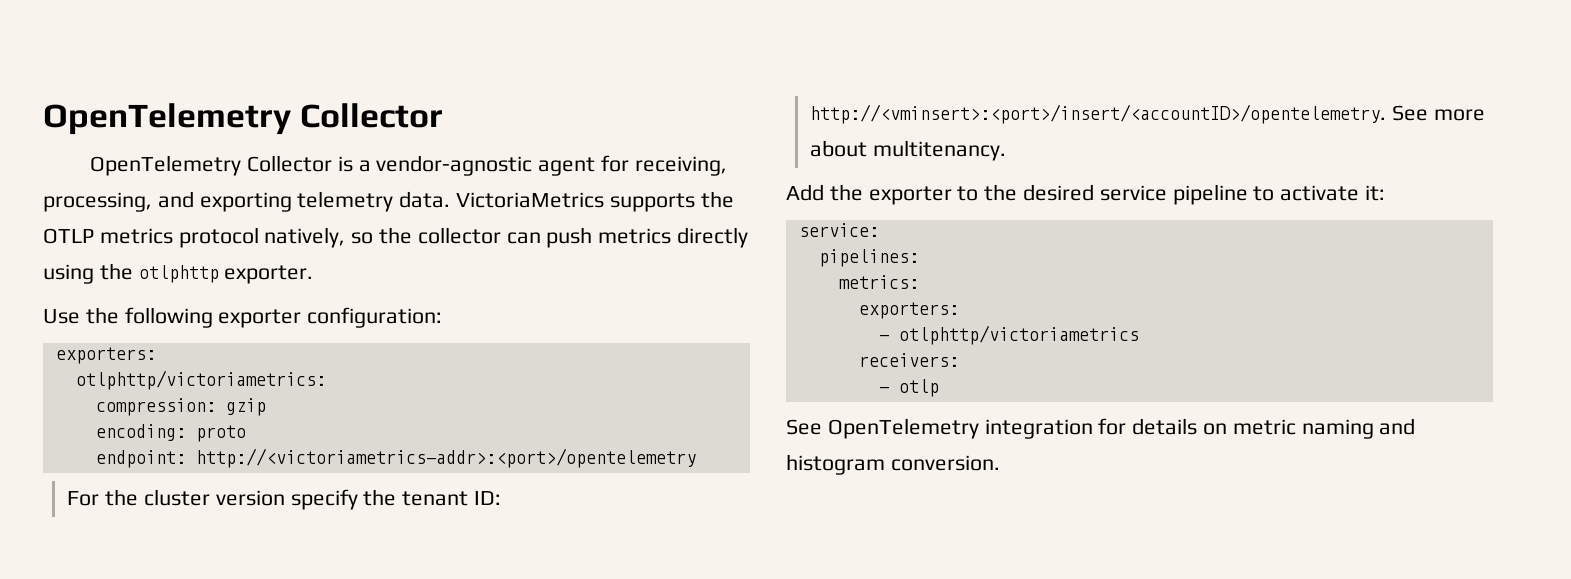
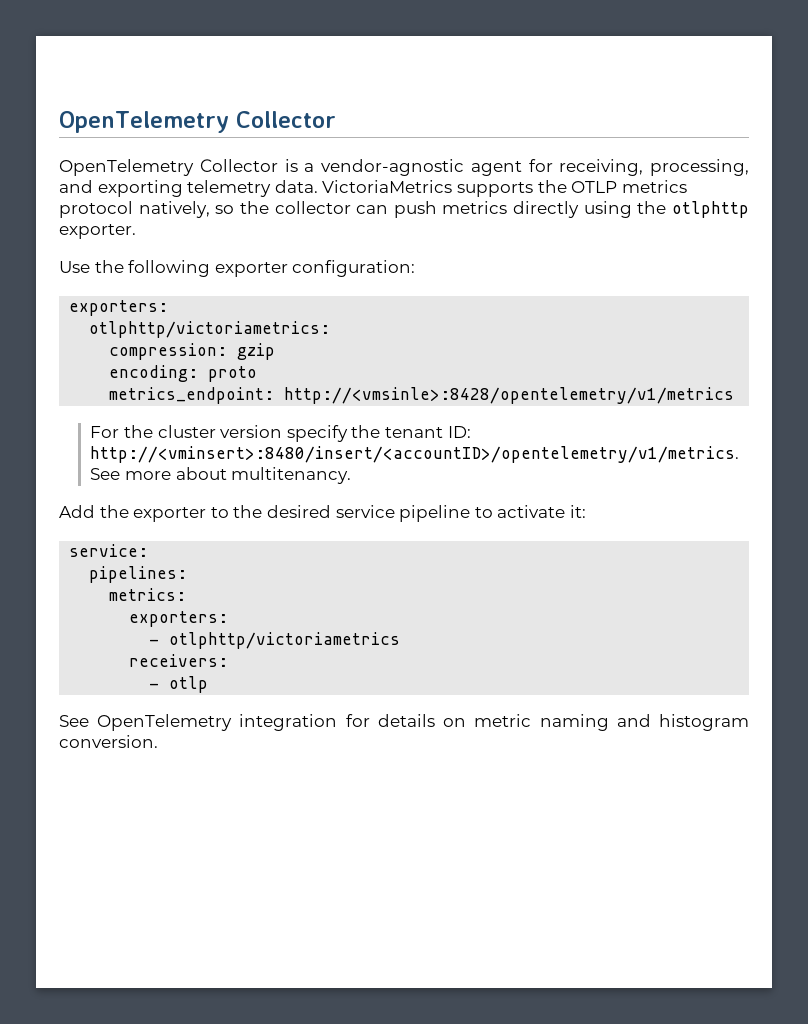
- endpoint: http://<victoriametrics-addr>:<port>/opentelemetry
+ metrics_endpoint: http://<vmsinle>:8428/opentelemetry/v1/metrics
- For the cluster version specify the tenant ID: http://<vminsert>:<port>/insert/<accountID>/opentelemetry.
+ For the cluster version specify the tenant ID: http://<vminsert>:8480/insert/<accountID>/opentelemetry/v1/metrics.

